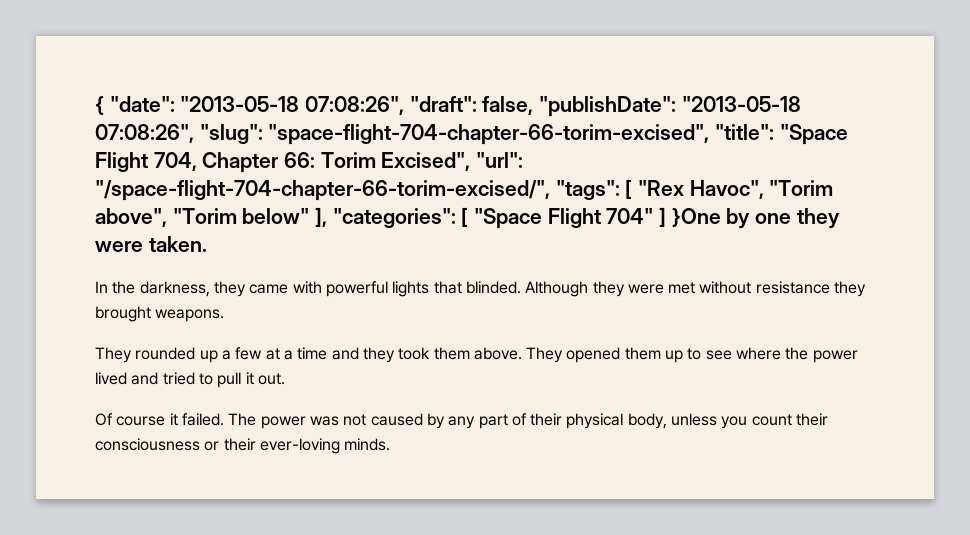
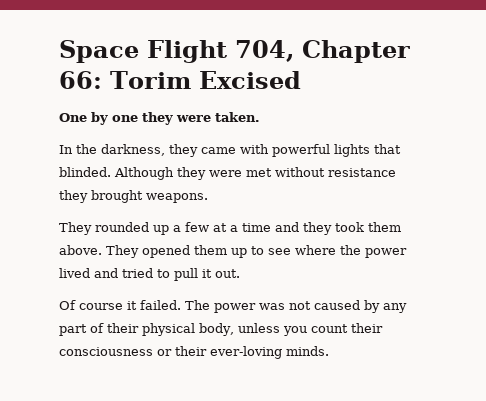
- { "date": "2013-05-18 07:08:26", "draft": false, "publishDate": "2013-05-18 07:08:26", "slug": "space-flight-704-chapter-66-torim-excised", "title": "Space Flight 704, Chapter 66: Torim Excised", "url": "/space-flight-704-chapter-66-torim-excised/", "tags": [ "Rex Havoc", "Torim above", "Torim below" ], "categories": [ "Space Flight 704" ] }One by one they were taken.
+ Space Flight 704, Chapter 66: Torim Excised
+ One by one they were taken.

